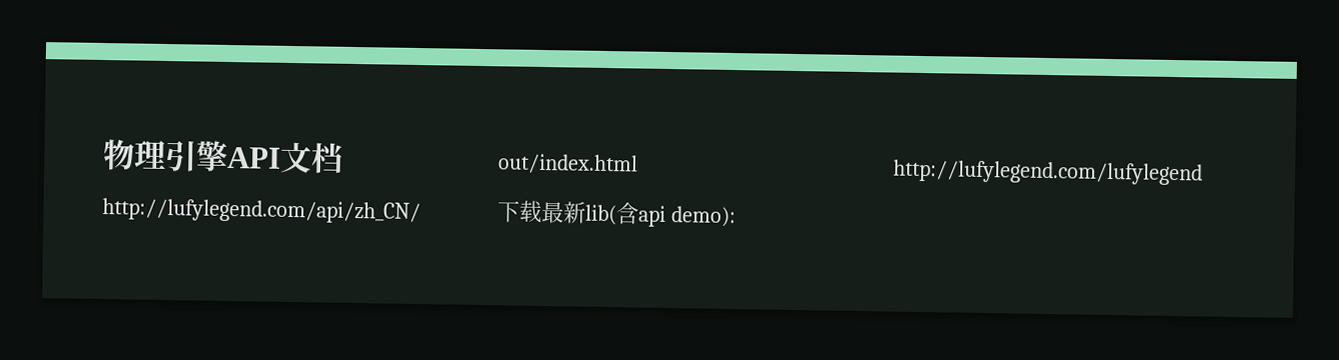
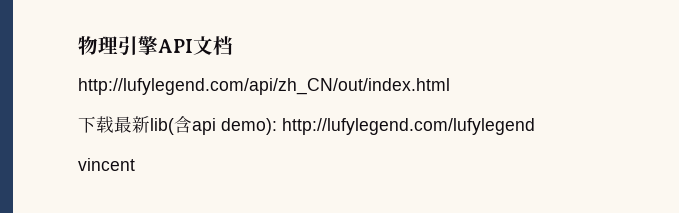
+ vincent

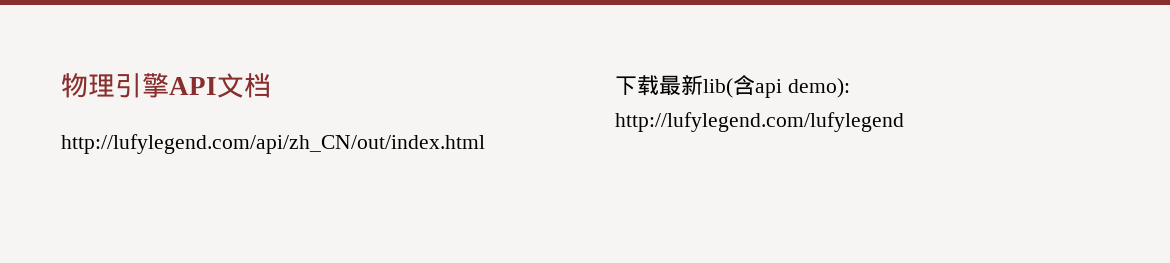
- vincent

